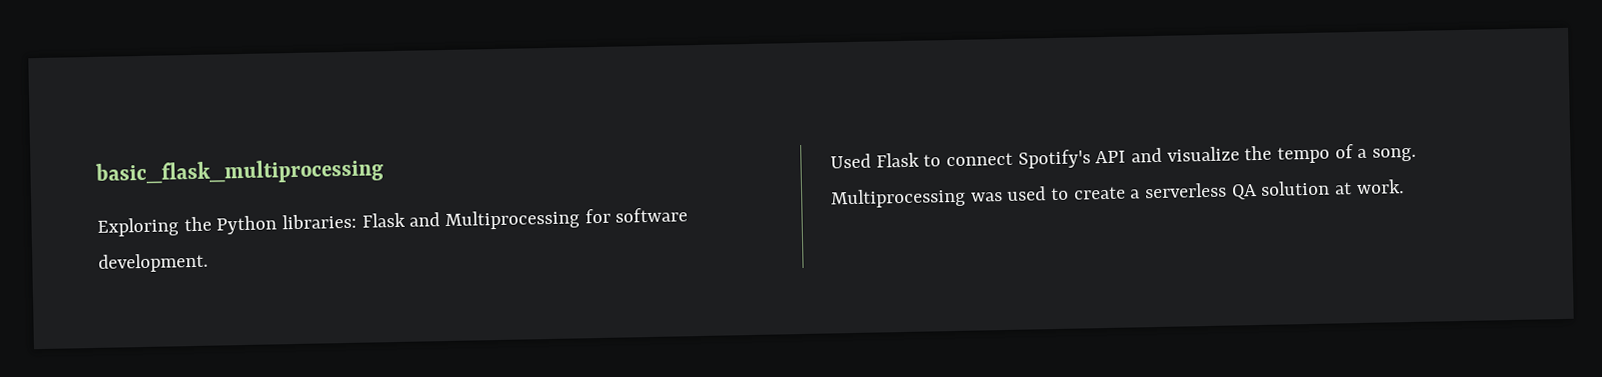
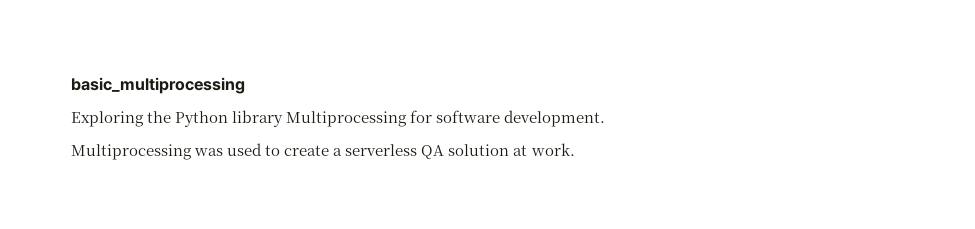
- basic_flask_multiprocessing
+ basic_multiprocessing
- Exploring the Python libraries: Flask and Multiprocessing for software development.
+ Exploring the Python library Multiprocessing for software development.
- Used Flask to connect Spotify's API and visualize the tempo of a song.

